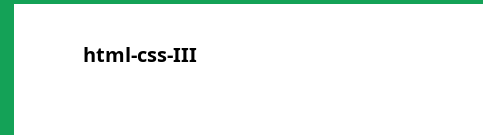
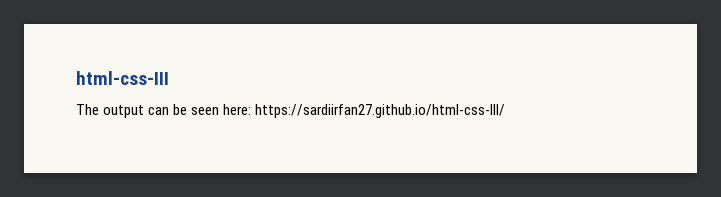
+ The output can be seen here: https://sardiirfan27.github.io/html-css-III/

